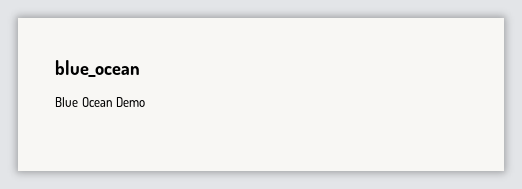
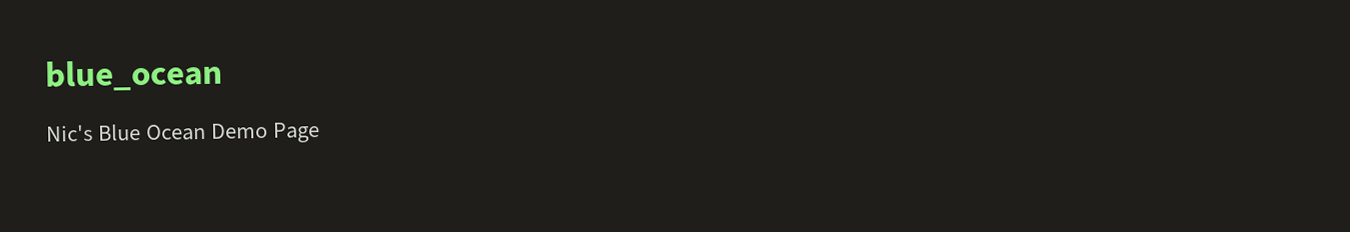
- Blue Ocean Demo
+ Nic's Blue Ocean Demo Page

